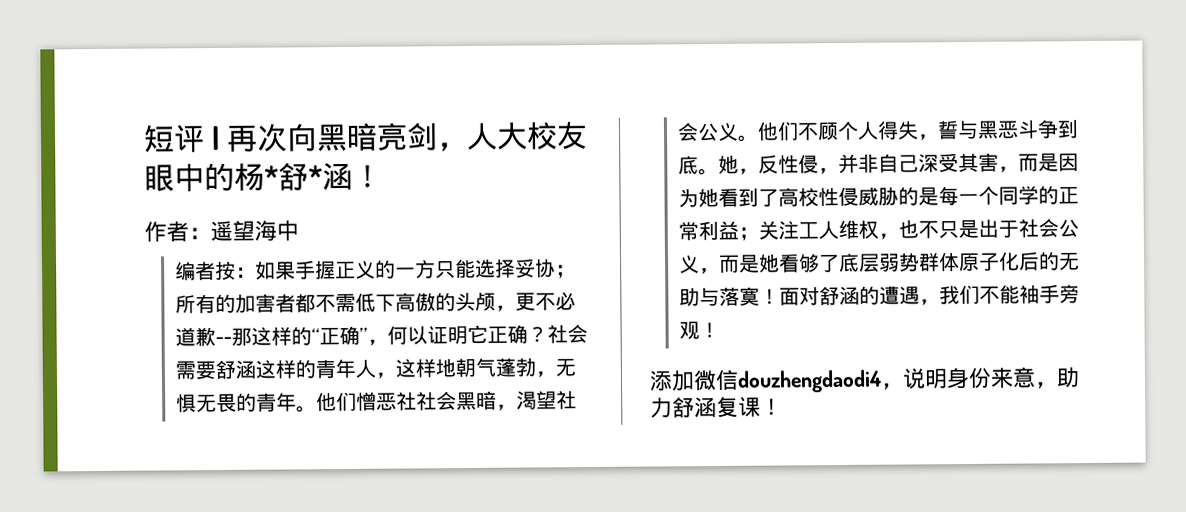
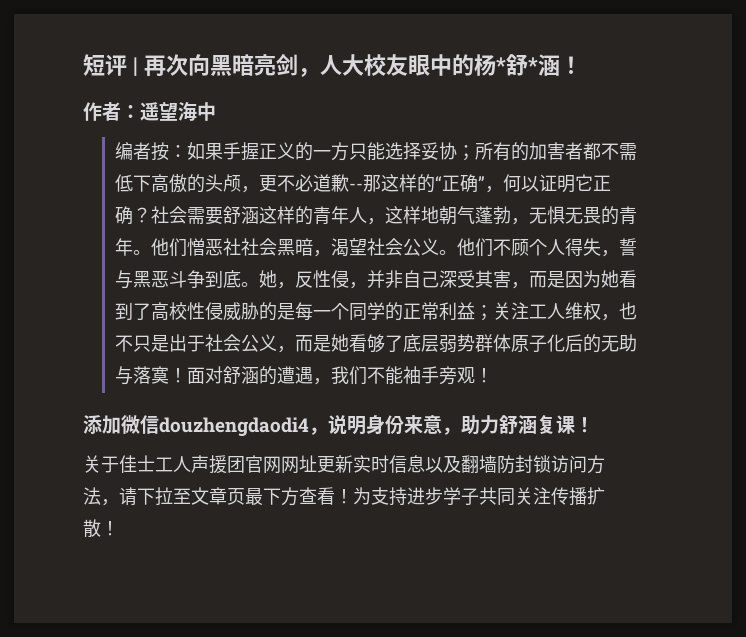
+ 关于佳士工人声援团官网网址更新实时信息以及翻墙防封锁访问方法，请下拉至文章页最下方查看！为支持进步学子共同关注传播扩散！

